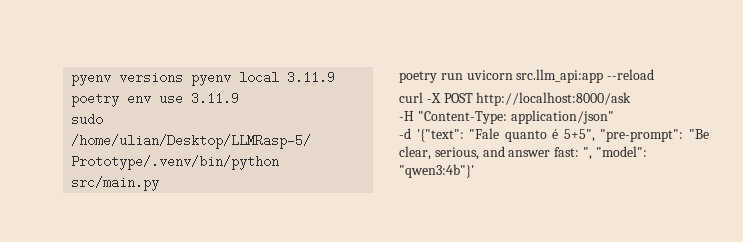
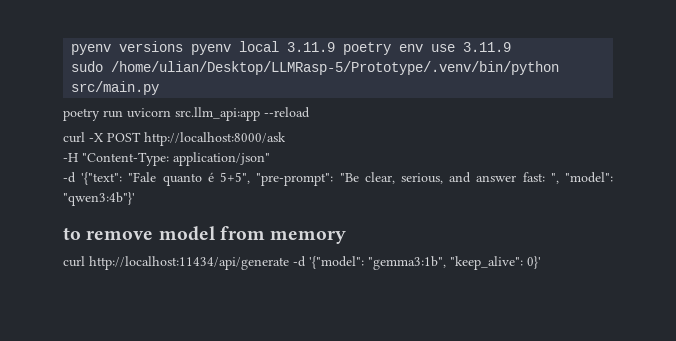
+ to remove model from memory
+ curl http://localhost:11434/api/generate -d '{"model": "gemma3:1b", "keep_alive": 0}'

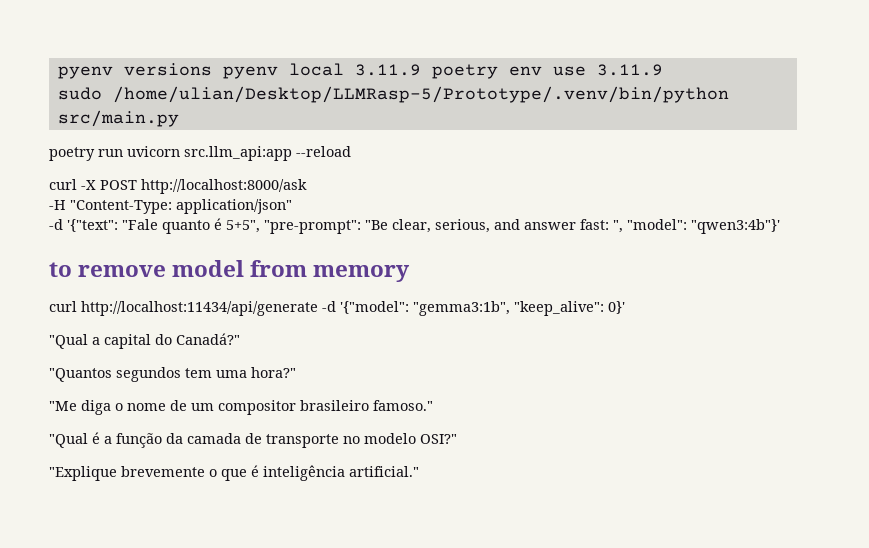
+ "Qual a capital do Canadá?"
+ "Quantos segundos tem uma hora?"
+ "Me diga o nome de um compositor brasileiro famoso."
+ "Qual é a função da camada de transporte no modelo OSI?"
+ "Explique brevemente o que é inteligência artificial."

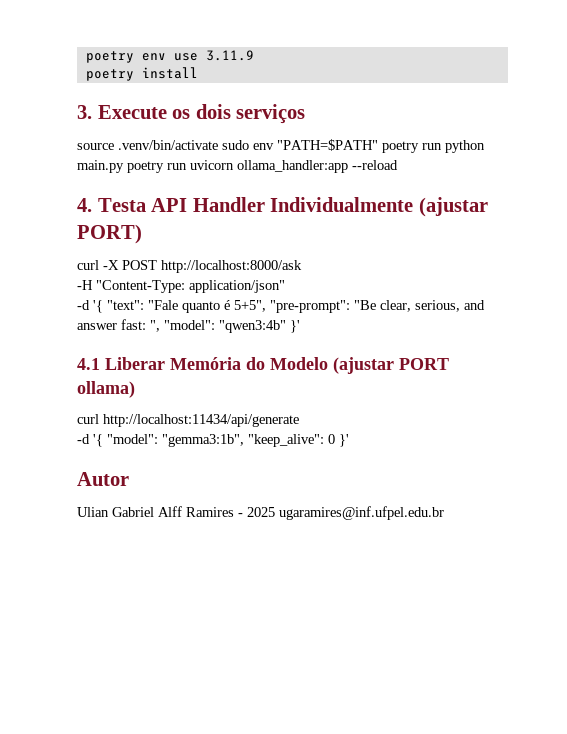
- pyenv versions pyenv local 3.11.9 poetry env use 3.11.9
+ poetry env use 3.11.9
- sudo /home/ulian/Desktop/LLMRasp-5/Prototype/.venv/bin/python src/main.py
- poetry run uvicorn src.llm_api:app --reload
+ poetry install
+ 3. Execute os dois serviços
+ source .venv/bin/activate sudo env "PATH=$PATH" poetry run python main.py poetry run uvicorn ollama_handler:app --reload
+ 4. Testa API Handler Individualmente (ajustar PORT)
- -d '{"text": "Fale quanto é 5+5", "pre-prompt": "Be clear, serious, and answer fast: ", "model": "qwen3:4b"}'
- to remove model from memory
- curl http://localhost:11434/api/generate -d '{"model": "gemma3:1b", "keep_alive": 0}'
- "Qual a capital do Canadá?"
- "Quantos segundos tem uma hora?"
- "Me diga o nome de um compositor brasileiro famoso."
- "Qual é a função da camada de transporte no modelo OSI?"
- "Explique brevemente o que é inteligência artificial."
+ -d '{ "text": "Fale quanto é 5+5", "pre-prompt": "Be clear, serious, and answer fast: ", "model": "qwen3:4b" }'
+ 4.1 Liberar Memória do Modelo (ajustar PORT ollama)
+ curl http://localhost:11434/api/generate
+ -d '{ "model": "gemma3:1b", "keep_alive": 0 }'
+ Autor
+ Ulian Gabriel Alff Ramires - 2025 ugaramires@inf.ufpel.edu.br

